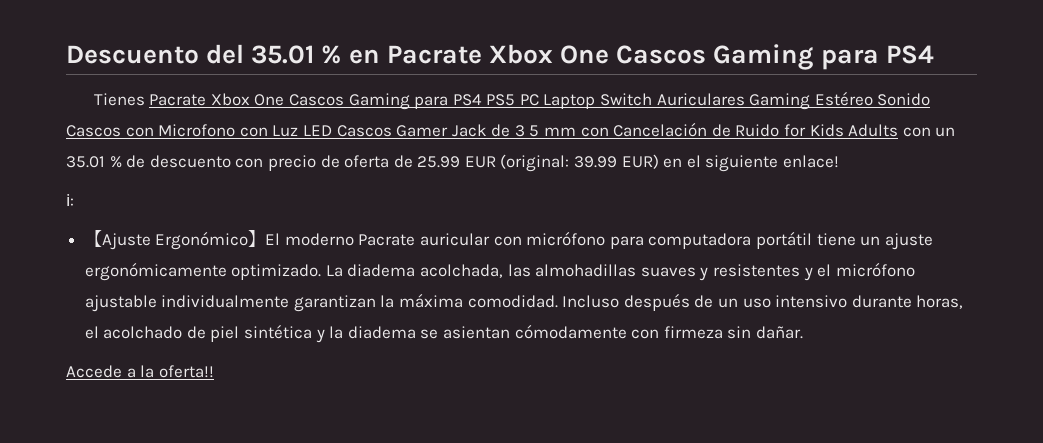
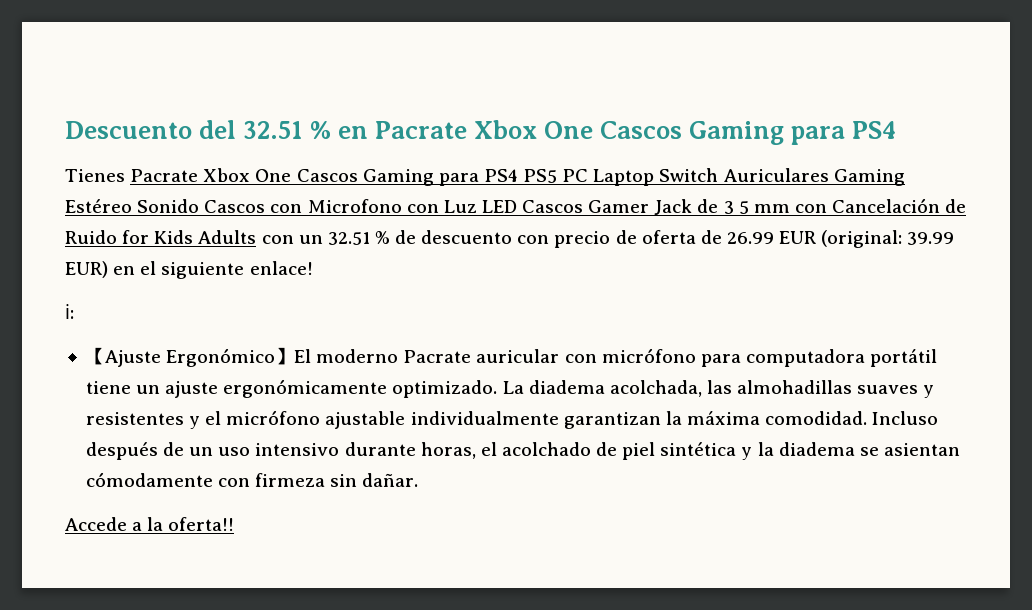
- Descuento del 35.01 % en Pacrate Xbox One Cascos Gaming para PS4
+ Descuento del 32.51 % en Pacrate Xbox One Cascos Gaming para PS4
- Tienes Pacrate Xbox One Cascos Gaming para PS4 PS5 PC Laptop Switch Auriculares Gaming Estéreo Sonido Cascos con Microfono con Luz LED Cascos Gamer Jack de 3 5 mm con Cancelación de Ruido for Kids Adults con un 35.01 % de descuento con precio de oferta de 25.99 EUR (original: 39.99 EUR) en el siguiente enlace!
+ Tienes Pacrate Xbox One Cascos Gaming para PS4 PS5 PC Laptop Switch Auriculares Gaming Estéreo Sonido Cascos con Microfono con Luz LED Cascos Gamer Jack de 3 5 mm con Cancelación de Ruido for Kids Adults con un 32.51 % de descuento con precio de oferta de 26.99 EUR (original: 39.99 EUR) en el siguiente enlace!

